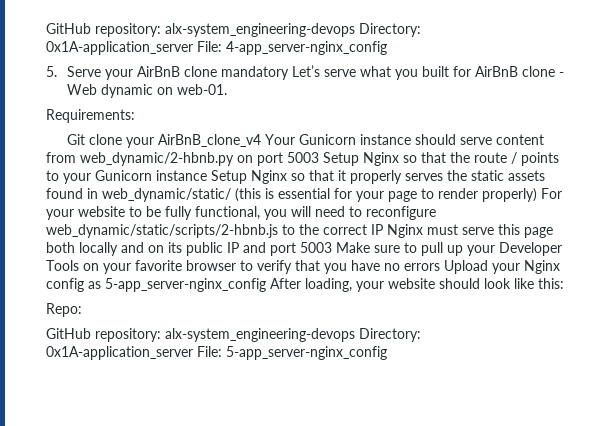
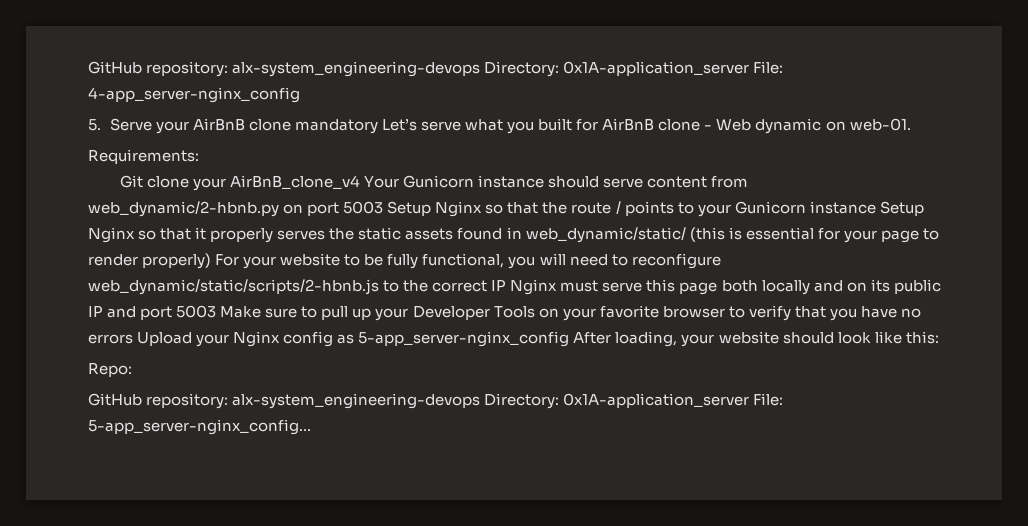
- GitHub repository: alx-system_engineering-devops Directory: 0x1A-application_server File: 5-app_server-nginx_config
+ GitHub repository: alx-system_engineering-devops Directory: 0x1A-application_server File: 5-app_server-nginx_config...

